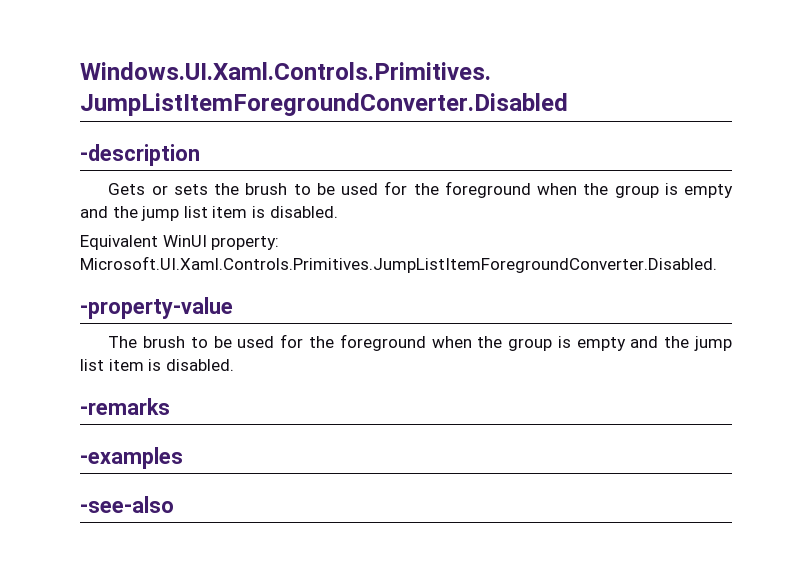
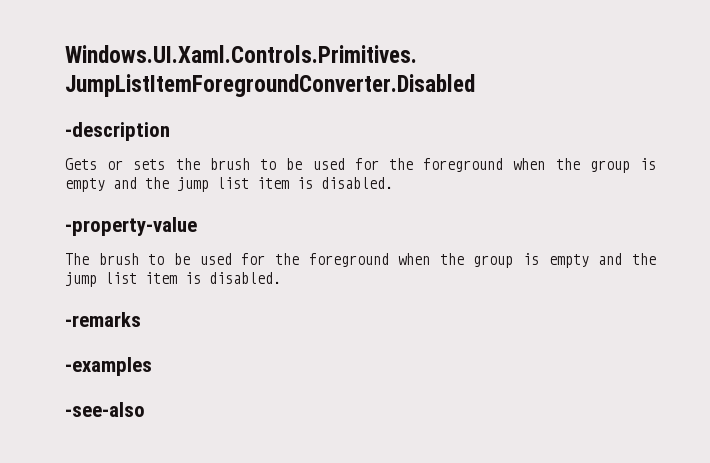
- Equivalent WinUI property: Microsoft.UI.Xaml.Controls.Primitives.JumpListItemForegroundConverter.Disabled.

